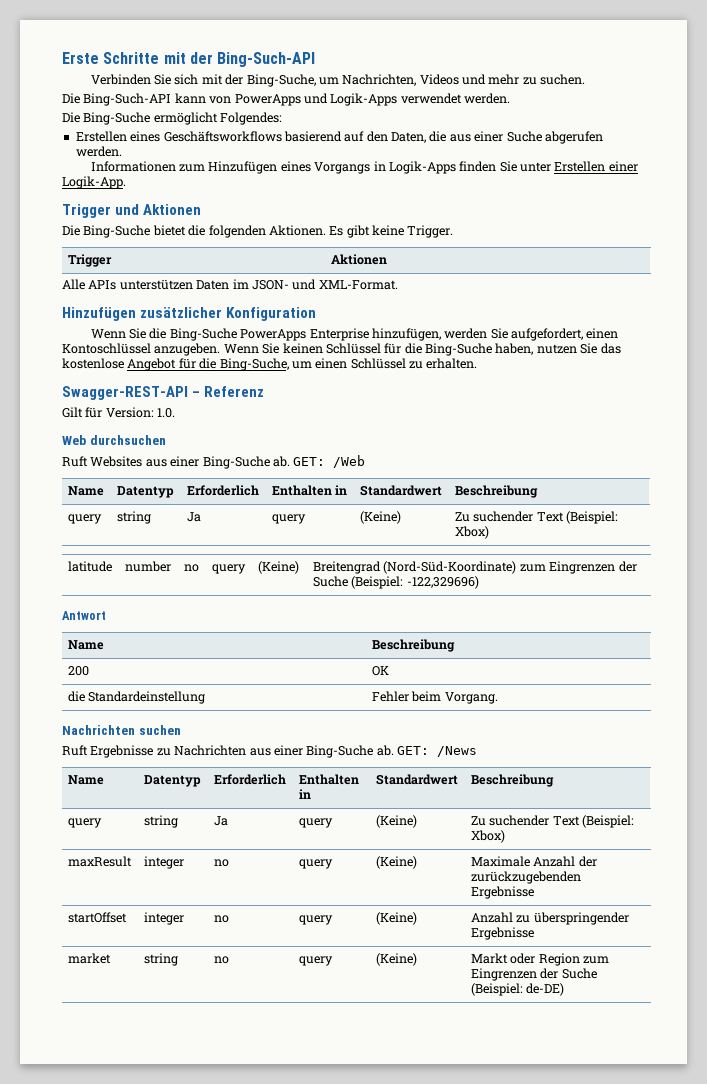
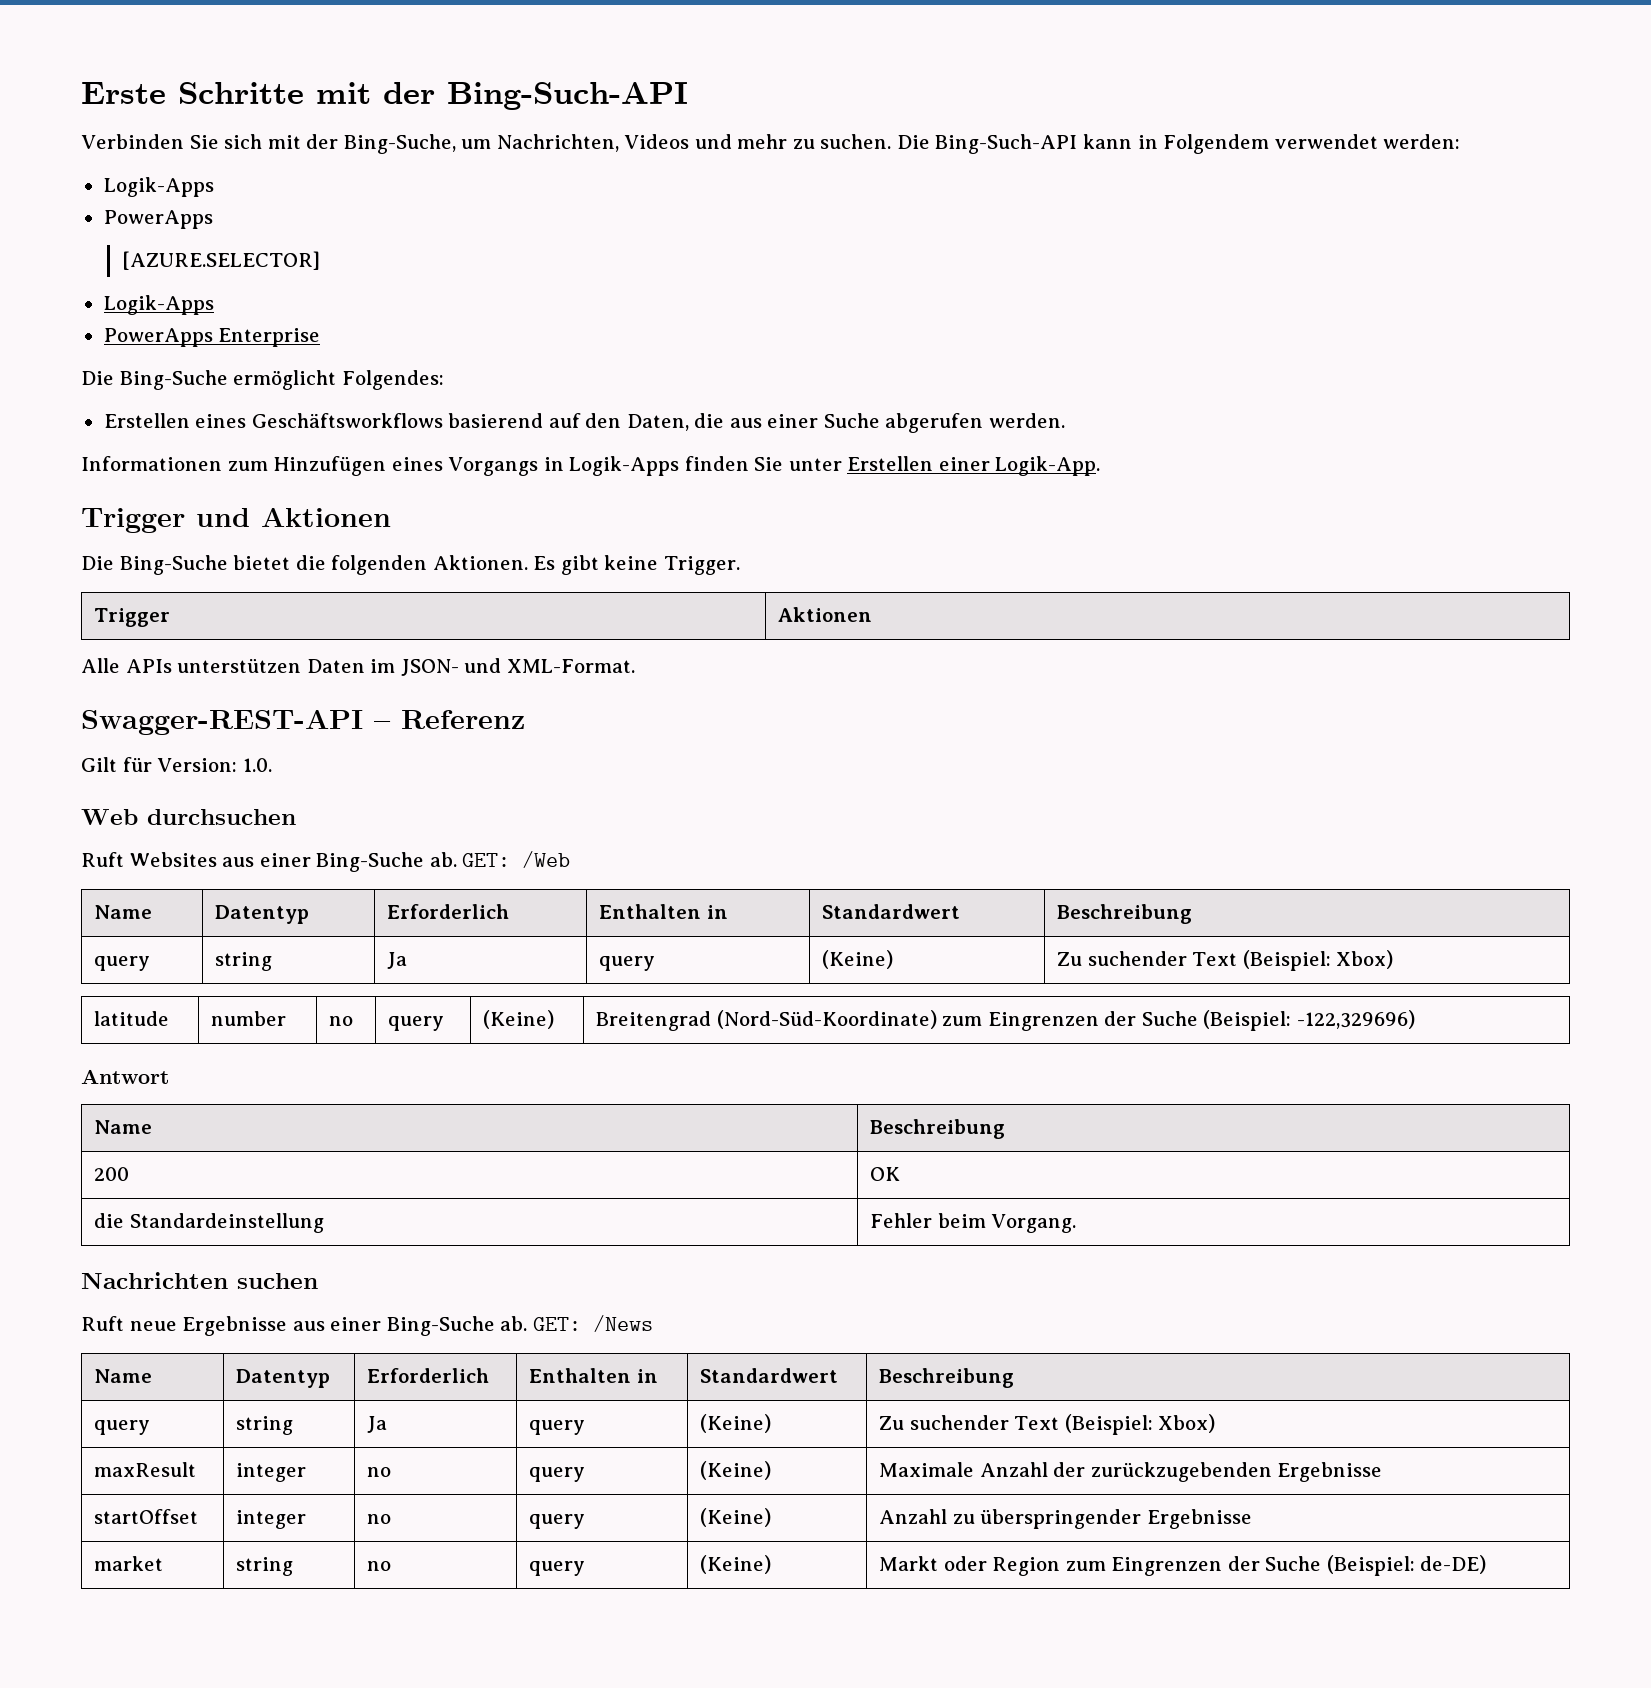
- Verbinden Sie sich mit der Bing-Suche, um Nachrichten, Videos und mehr zu suchen.
- Die Bing-Such-API kann von PowerApps und Logik-Apps verwendet werden.
+ Verbinden Sie sich mit der Bing-Suche, um Nachrichten, Videos und mehr zu suchen. Die Bing-Such-API kann in Folgendem verwendet werden:
+ Logik-Apps
+ PowerApps
+ [AZURE.SELECTOR]
+ Logik-Apps
+ PowerApps Enterprise
- Hinzufügen zusätzlicher Konfiguration
- Wenn Sie die Bing-Suche PowerApps Enterprise hinzufügen, werden Sie aufgefordert, einen Kontoschlüssel anzugeben. Wenn Sie keinen Schlüssel für die Bing-Suche haben, nutzen Sie das kostenlose Angebot für die Bing-Suche, um einen Schlüssel zu erhalten.
- Ruft Ergebnisse zu Nachrichten aus einer Bing-Suche ab.
+ Ruft neue Ergebnisse aus einer Bing-Suche ab.

